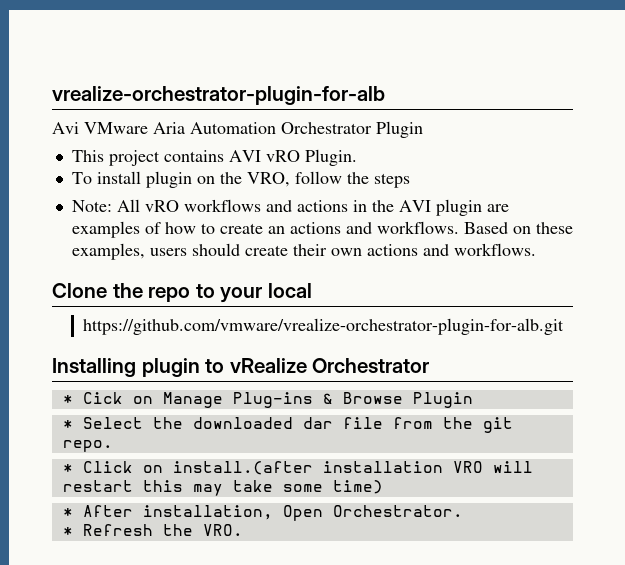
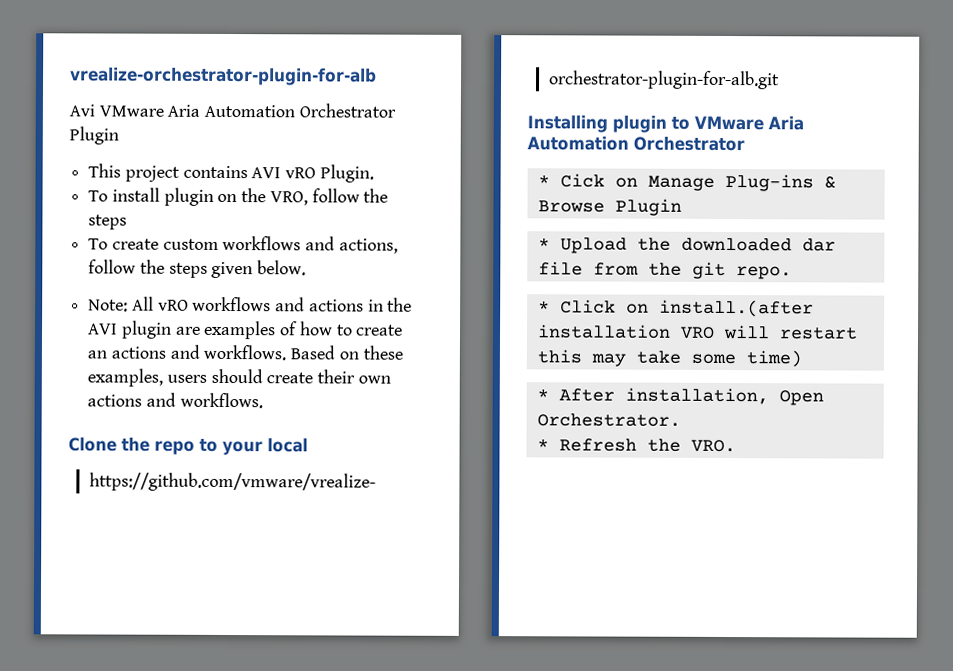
+ To create custom workflows and actions, follow the steps given below.
- Installing plugin to vRealize Orchestrator
+ Installing plugin to VMware Aria Automation Orchestrator
- * Select the downloaded dar file from the git repo.
+ * Upload the downloaded dar file from the git repo.

